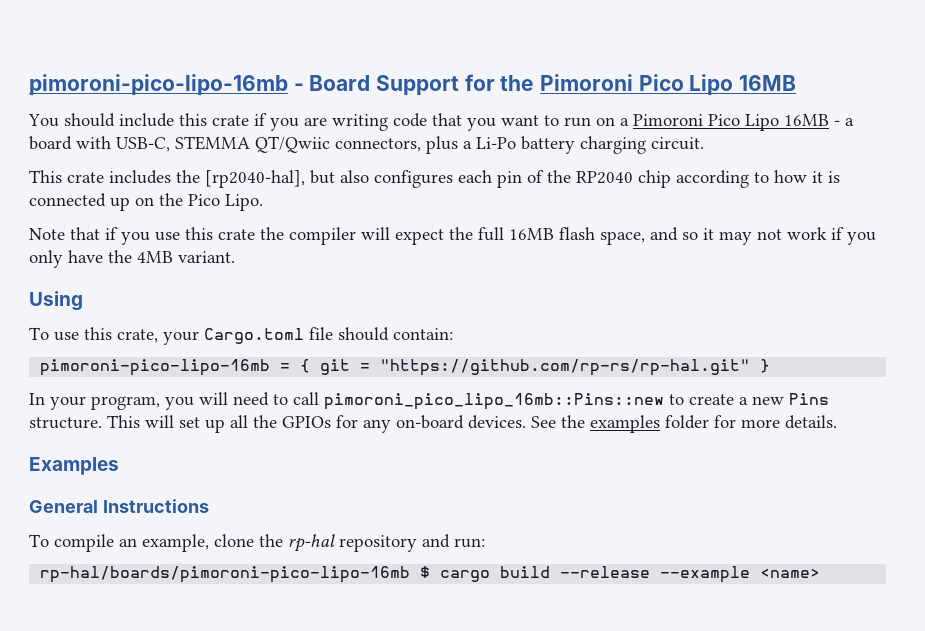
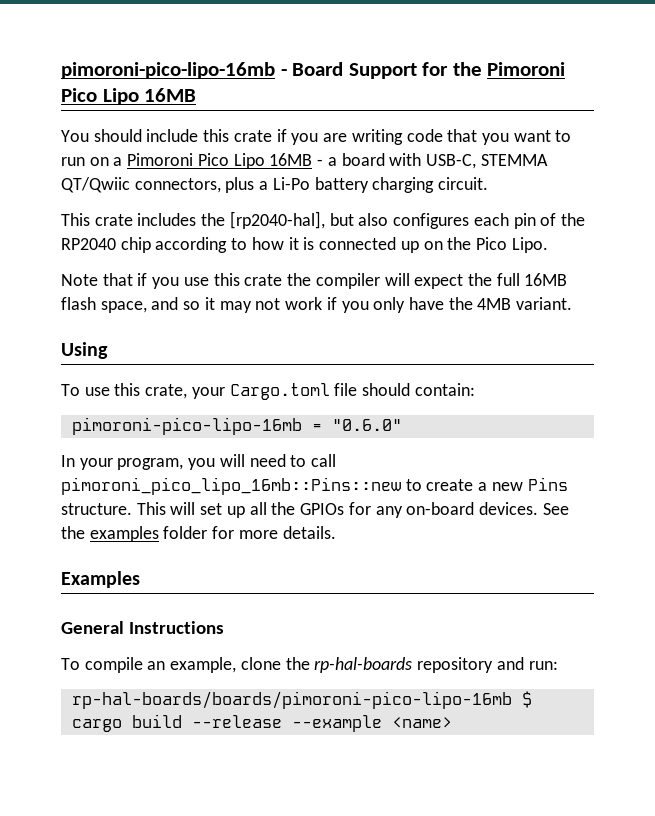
- pimoroni-pico-lipo-16mb = { git = "https://github.com/rp-rs/rp-hal.git" }
+ pimoroni-pico-lipo-16mb = "0.6.0"
- To compile an example, clone the rp-hal repository and run:
+ To compile an example, clone the rp-hal-boards repository and run:
- rp-hal/boards/pimoroni-pico-lipo-16mb $ cargo build --release --example <name>
+ rp-hal-boards/boards/pimoroni-pico-lipo-16mb $ cargo build --release --example <name>

